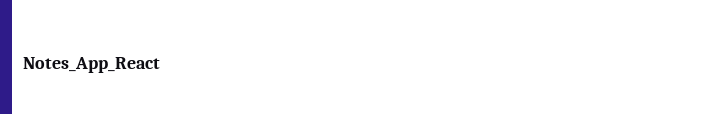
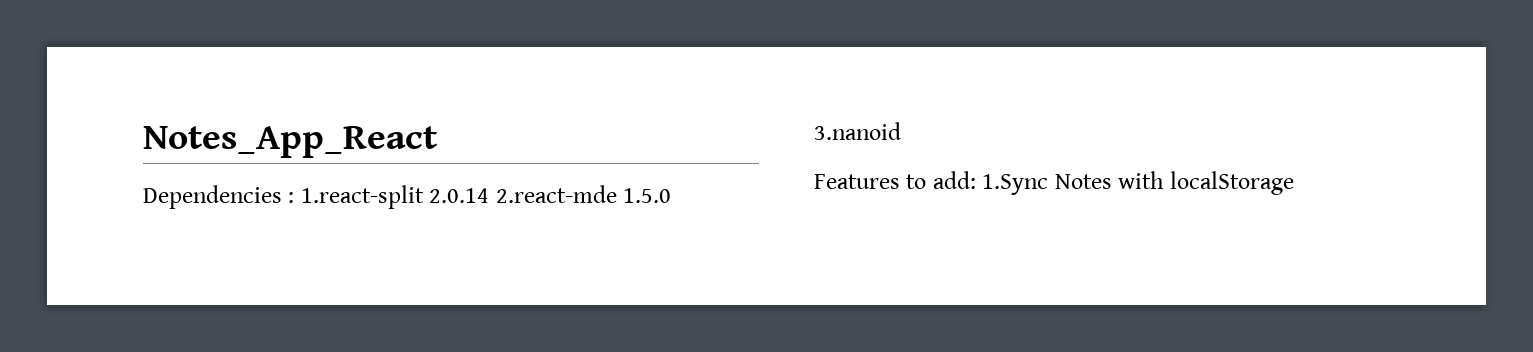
+ Dependencies : 1.react-split 2.0.14 2.react-mde 1.5.0 3.nanoid
+ Features to add: 1.Sync Notes with localStorage

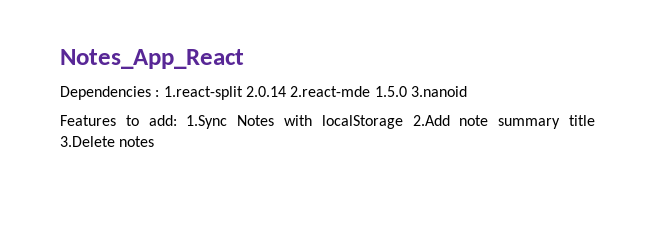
- Features to add: 1.Sync Notes with localStorage
+ Features to add: 1.Sync Notes with localStorage 2.Add note summary title 3.Delete notes

